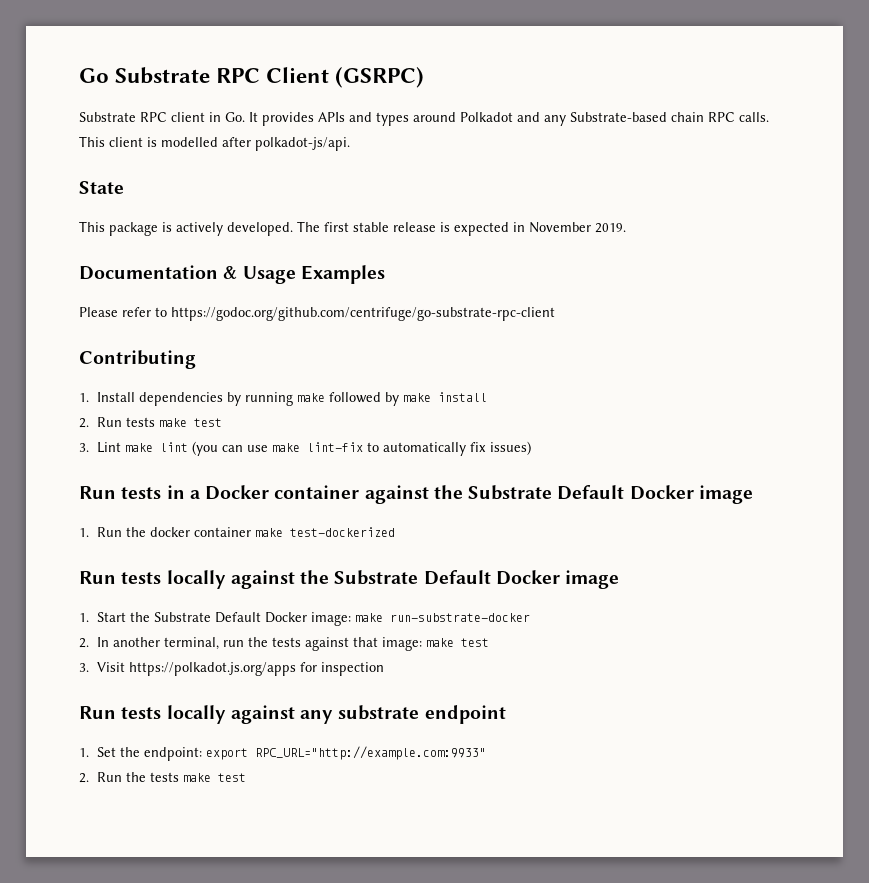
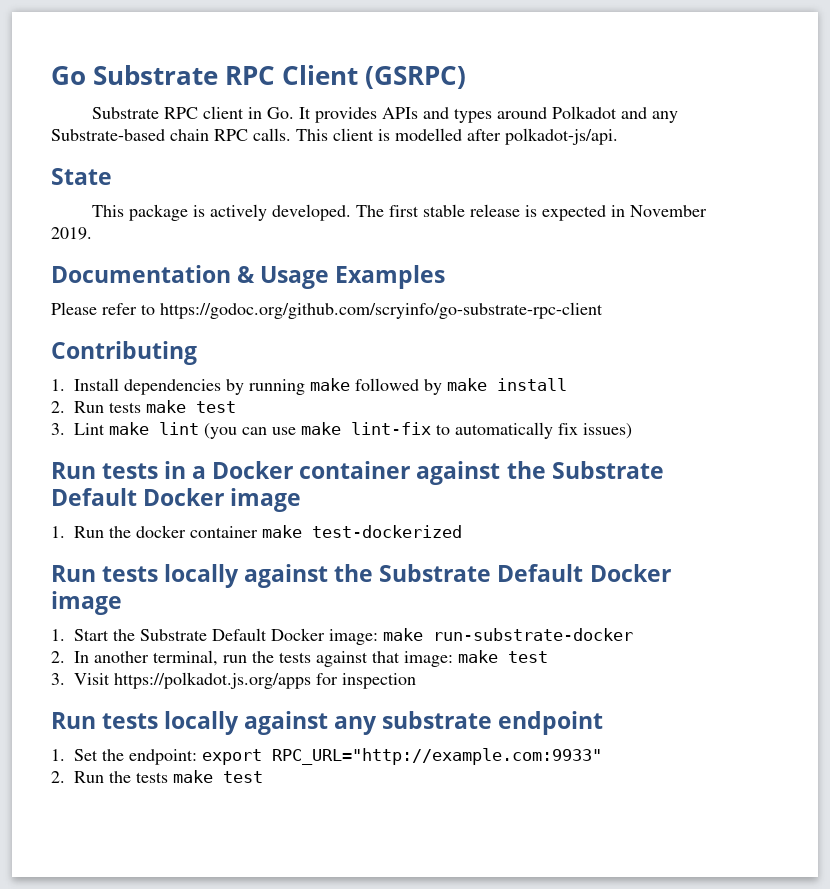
- Please refer to https://godoc.org/github.com/centrifuge/go-substrate-rpc-client
+ Please refer to https://godoc.org/github.com/scryinfo/go-substrate-rpc-client

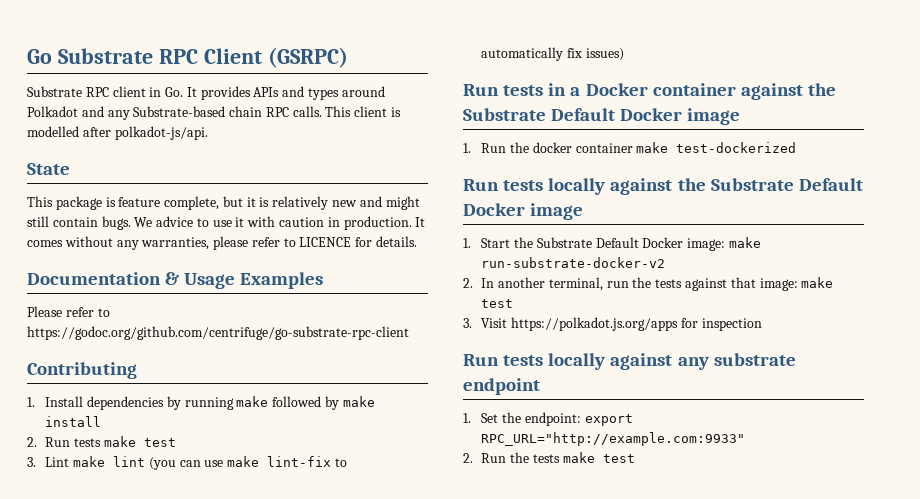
- This package is actively developed. The first stable release is expected in November 2019.
+ This package is feature complete, but it is relatively new and might still contain bugs. We advice to use it with caution in production. It comes without any warranties, please refer to LICENCE for details.
- Please refer to https://godoc.org/github.com/scryinfo/go-substrate-rpc-client
+ Please refer to https://godoc.org/github.com/centrifuge/go-substrate-rpc-client
- 1. Start the Substrate Default Docker image: make run-substrate-docker
+ 1. Start the Substrate Default Docker image: make run-substrate-docker-v2

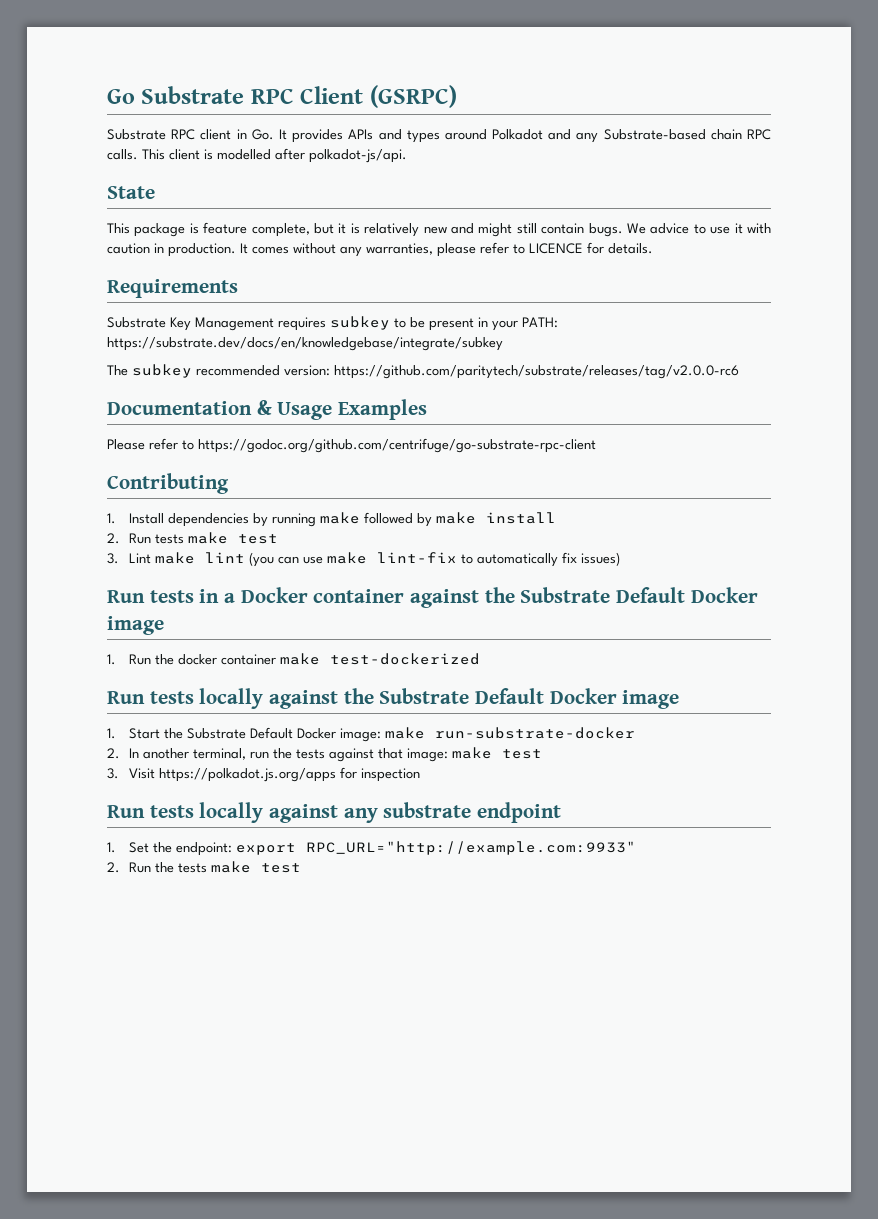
+ Requirements
+ Substrate Key Management requires subkey to be present in your PATH: https://substrate.dev/docs/en/knowledgebase/integrate/subkey
+ The subkey recommended version: https://github.com/paritytech/substrate/releases/tag/v2.0.0-rc6
- 1. Start the Substrate Default Docker image: make run-substrate-docker-v2
+ 1. Start the Substrate Default Docker image: make run-substrate-docker

